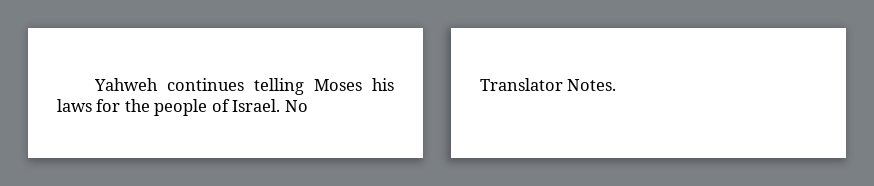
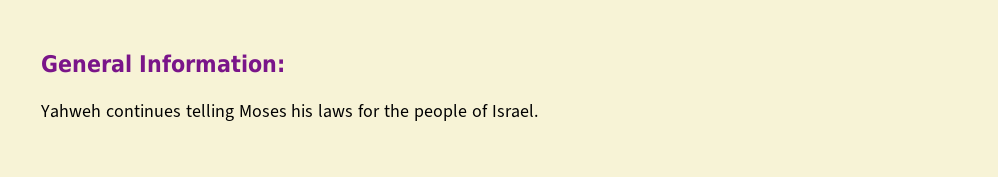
+ General Information:
- No Translator Notes.

